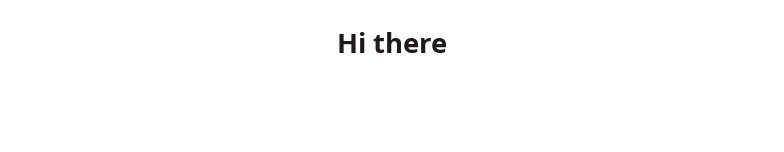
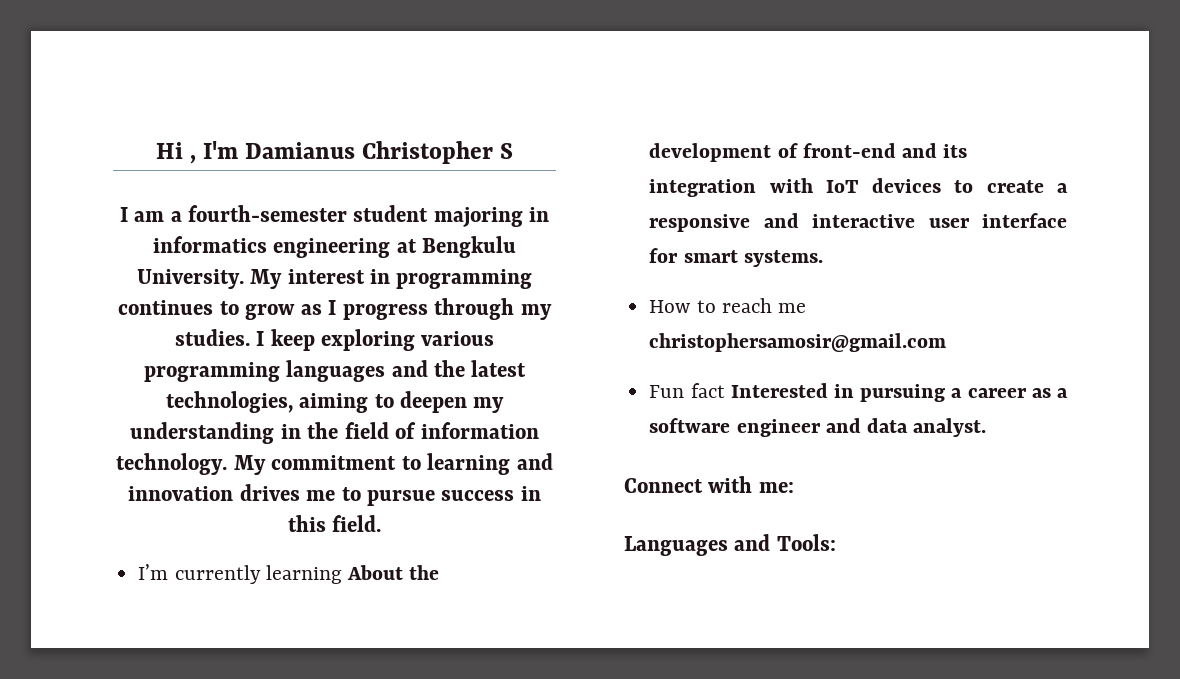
- Hi there
+ Hi , I'm Damianus Christopher S
+ I am a fourth-semester student majoring in informatics engineering at Bengkulu University. My interest in programming continues to grow as I progress through my studies. I keep exploring various programming languages and the latest technologies, aiming to deepen my understanding in the field of information technology. My commitment to learning and innovation drives me to pursue success in this field.
+ I’m currently learning About the development of front-end and its integration with IoT devices to create a responsive and interactive user interface for smart systems.
+ How to reach me christophersamosir@gmail.com
+ Fun fact Interested in pursuing a career as a software engineer and data analyst.
+ Connect with me:
+ Languages and Tools:

